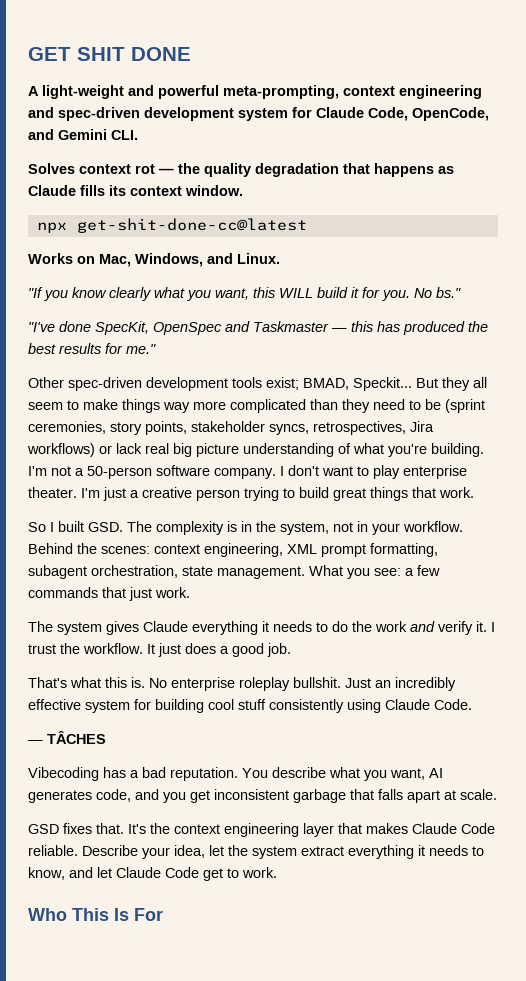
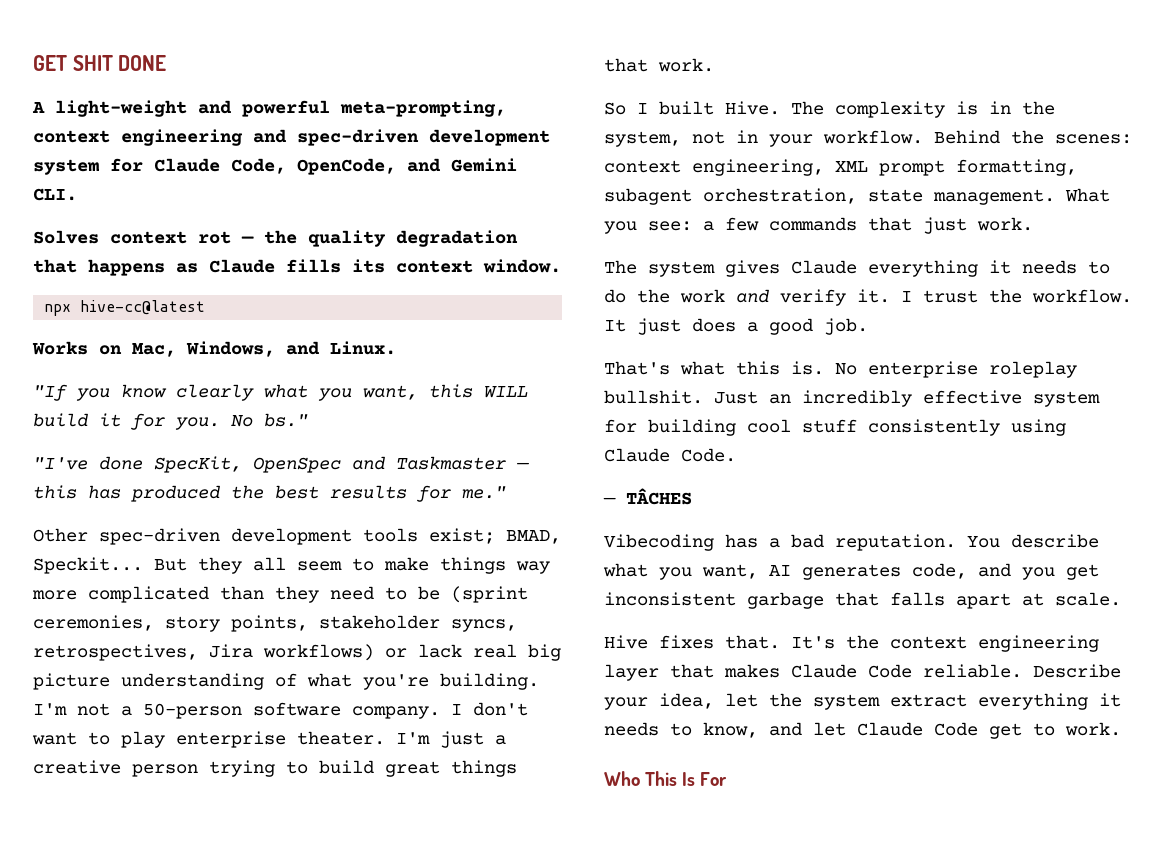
- npx get-shit-done-cc@latest
+ npx hive-cc@latest
- So I built GSD. The complexity is in the system, not in your workflow.
+ So I built Hive. The complexity is in the system, not in your workflow.
- GSD fixes that.
+ Hive fixes that.

